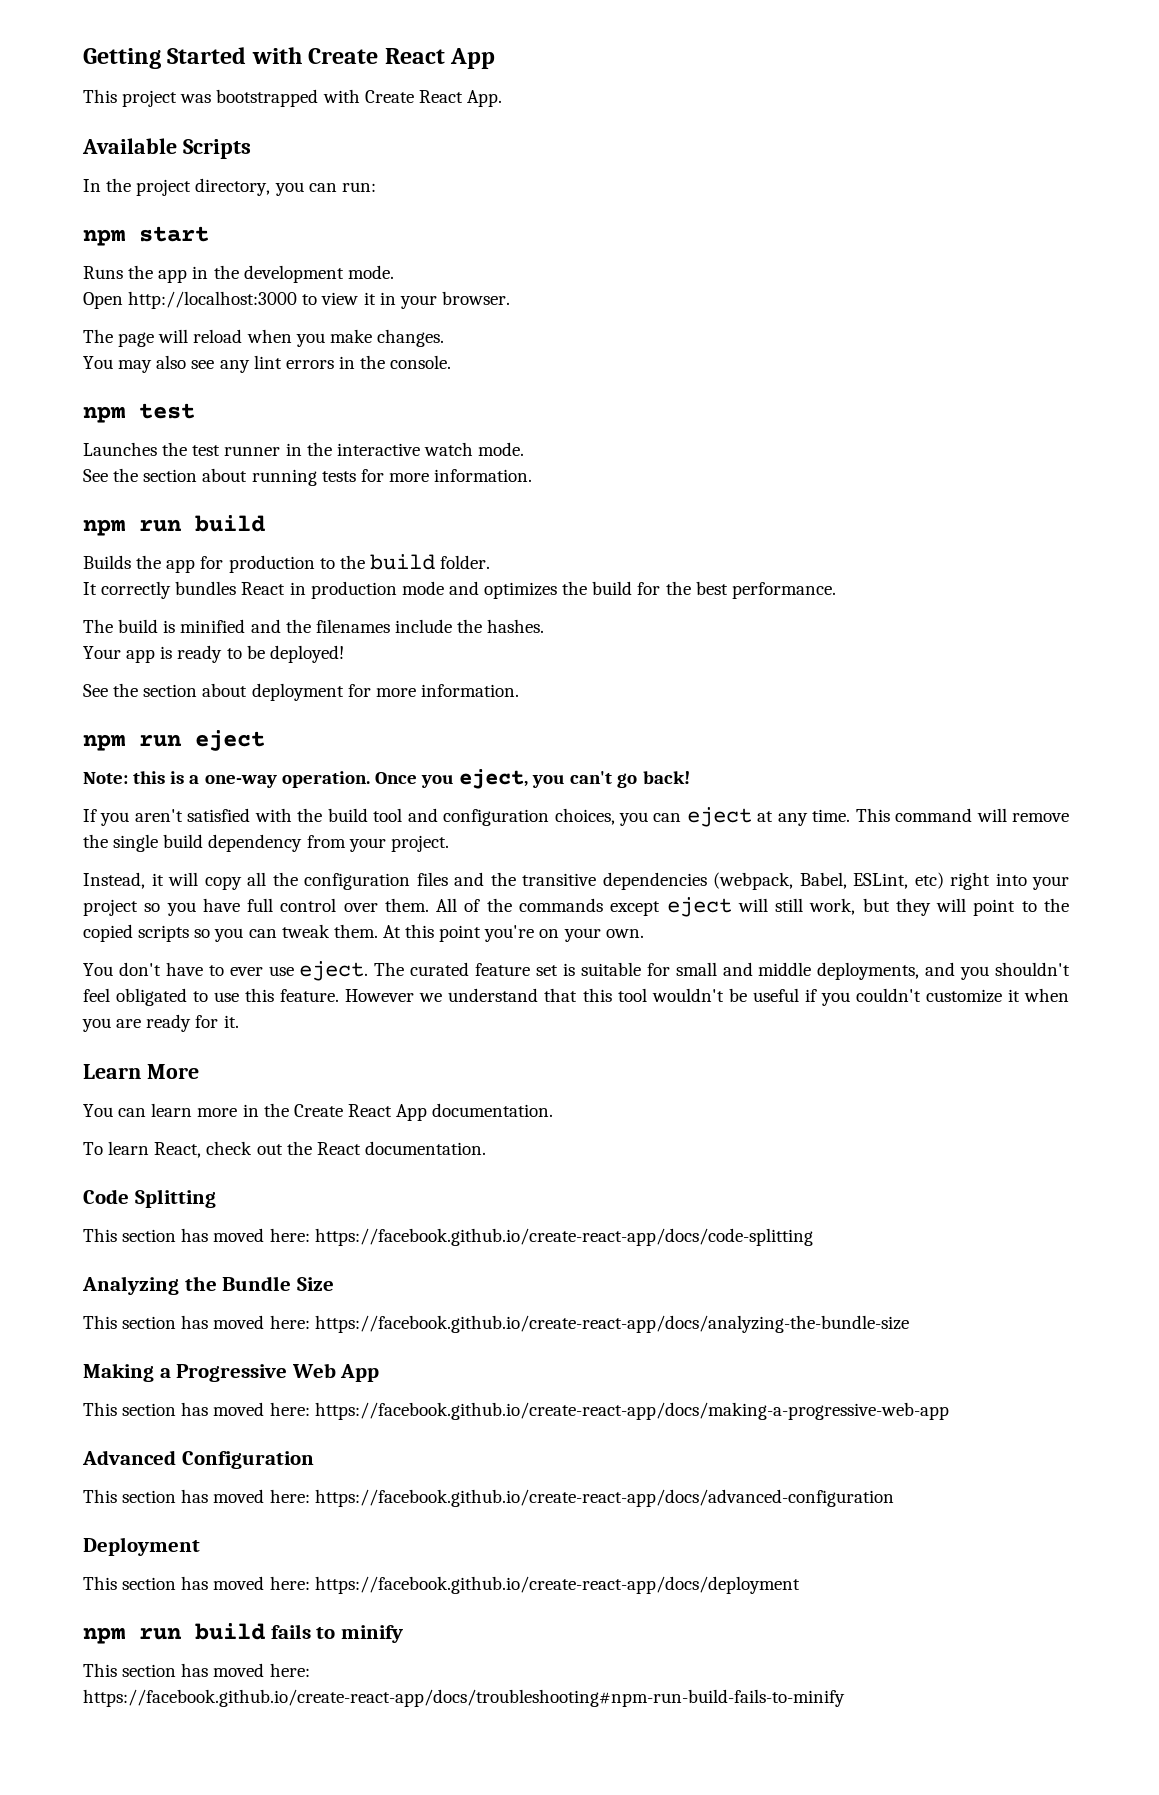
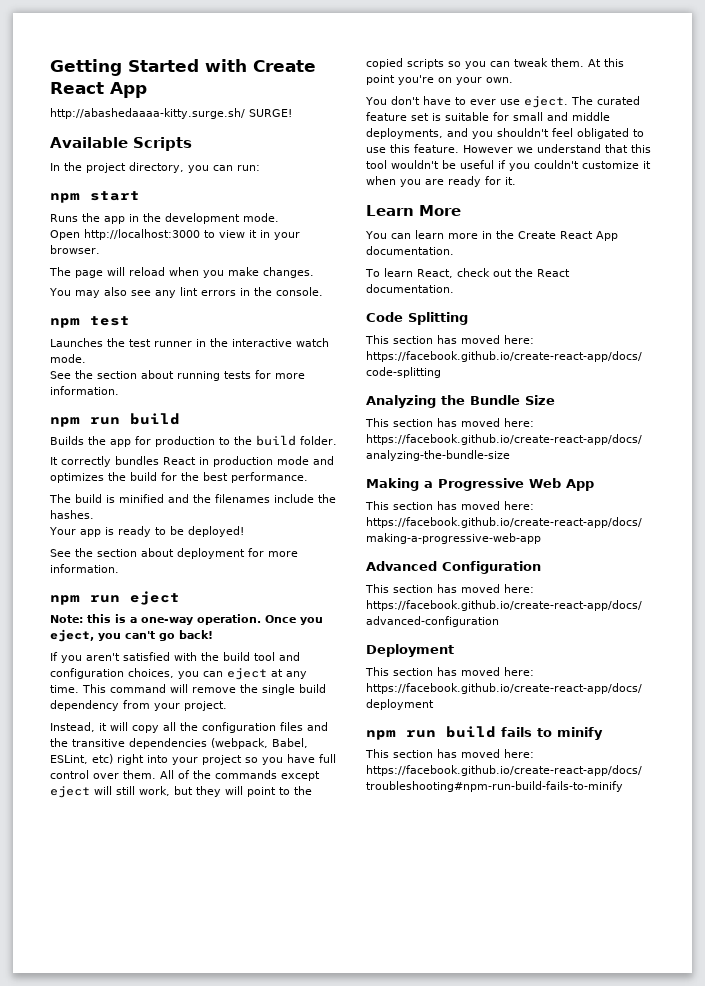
- This project was bootstrapped with Create React App.
+ http://abashedaaaa-kitty.surge.sh/ SURGE!

